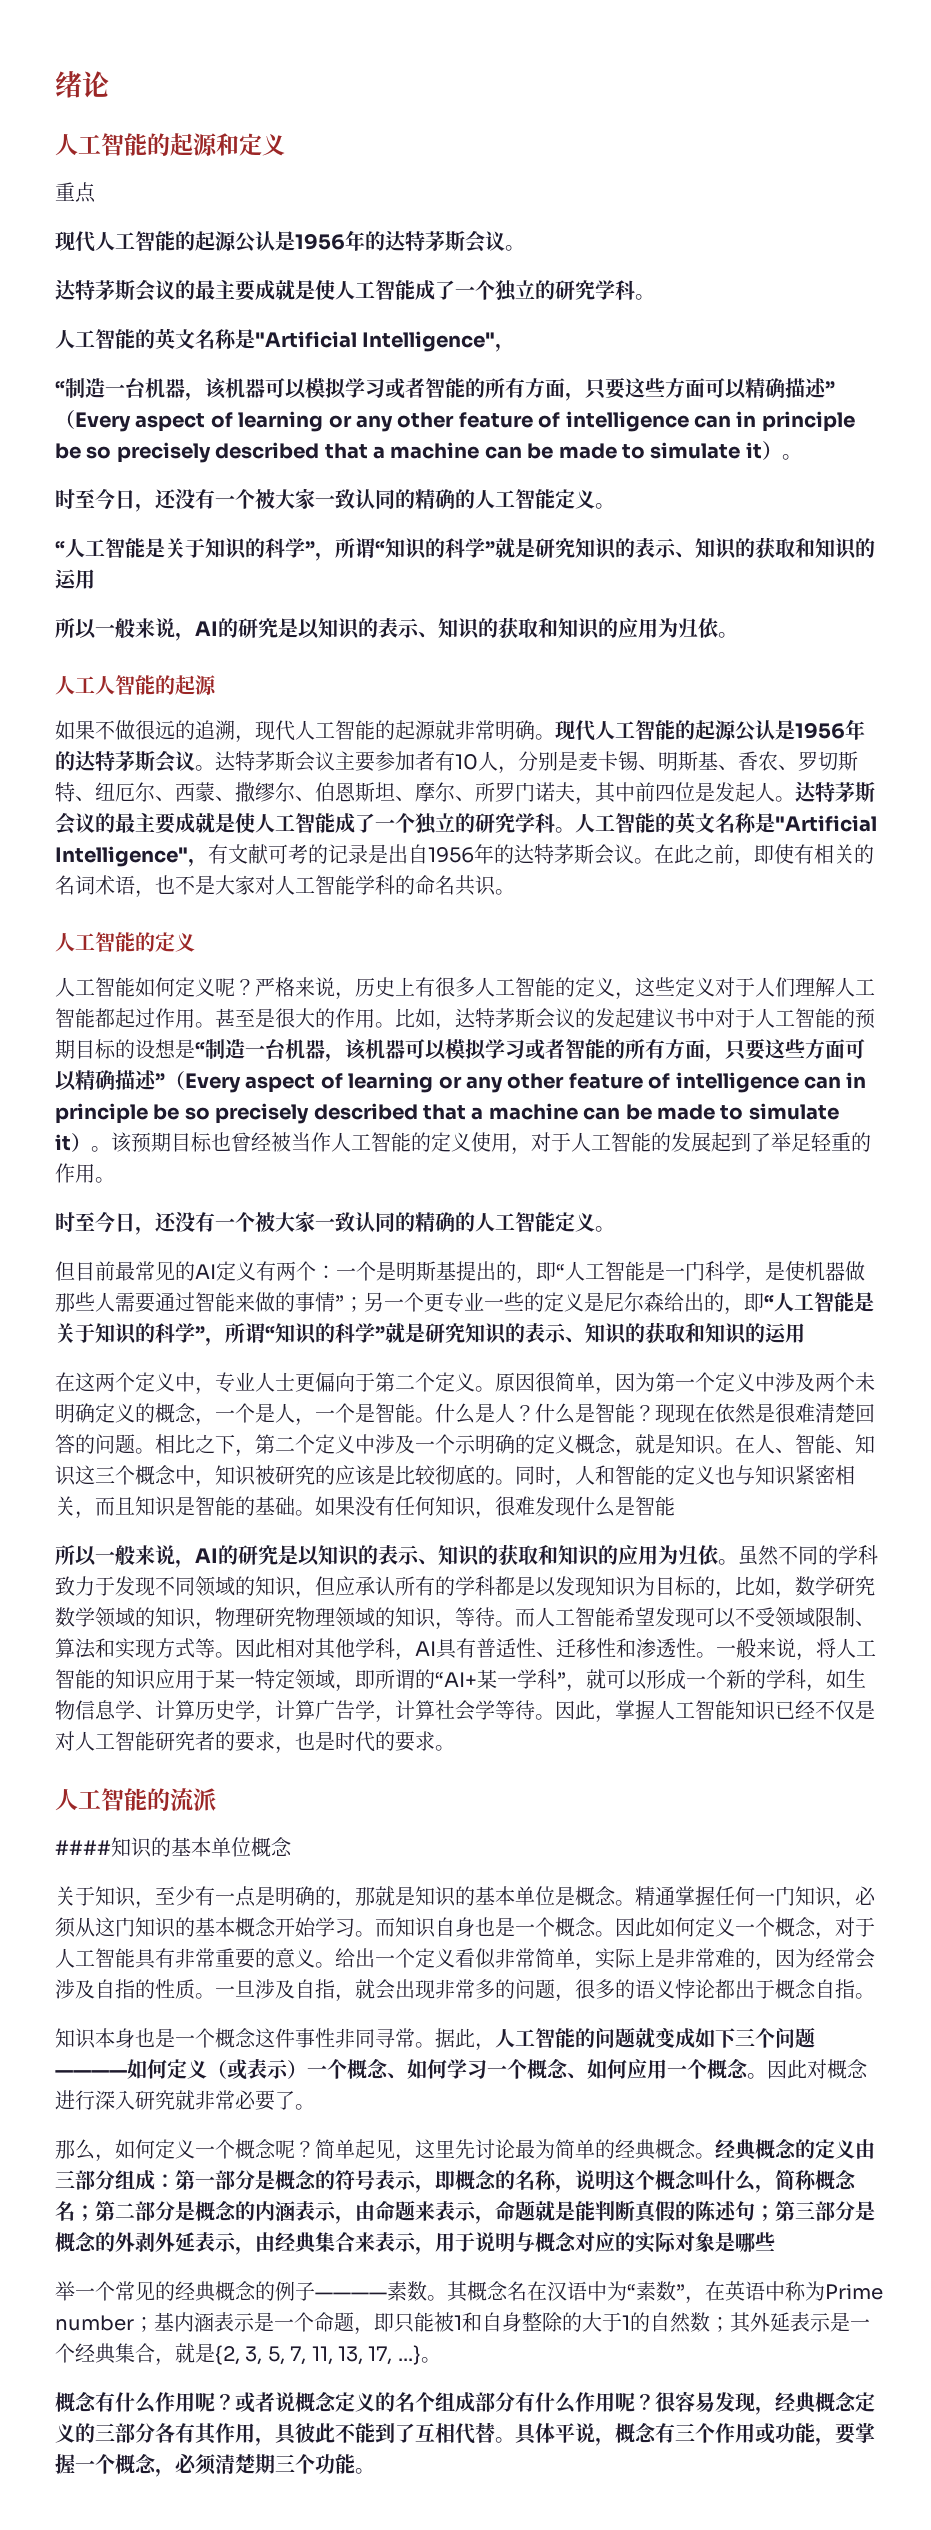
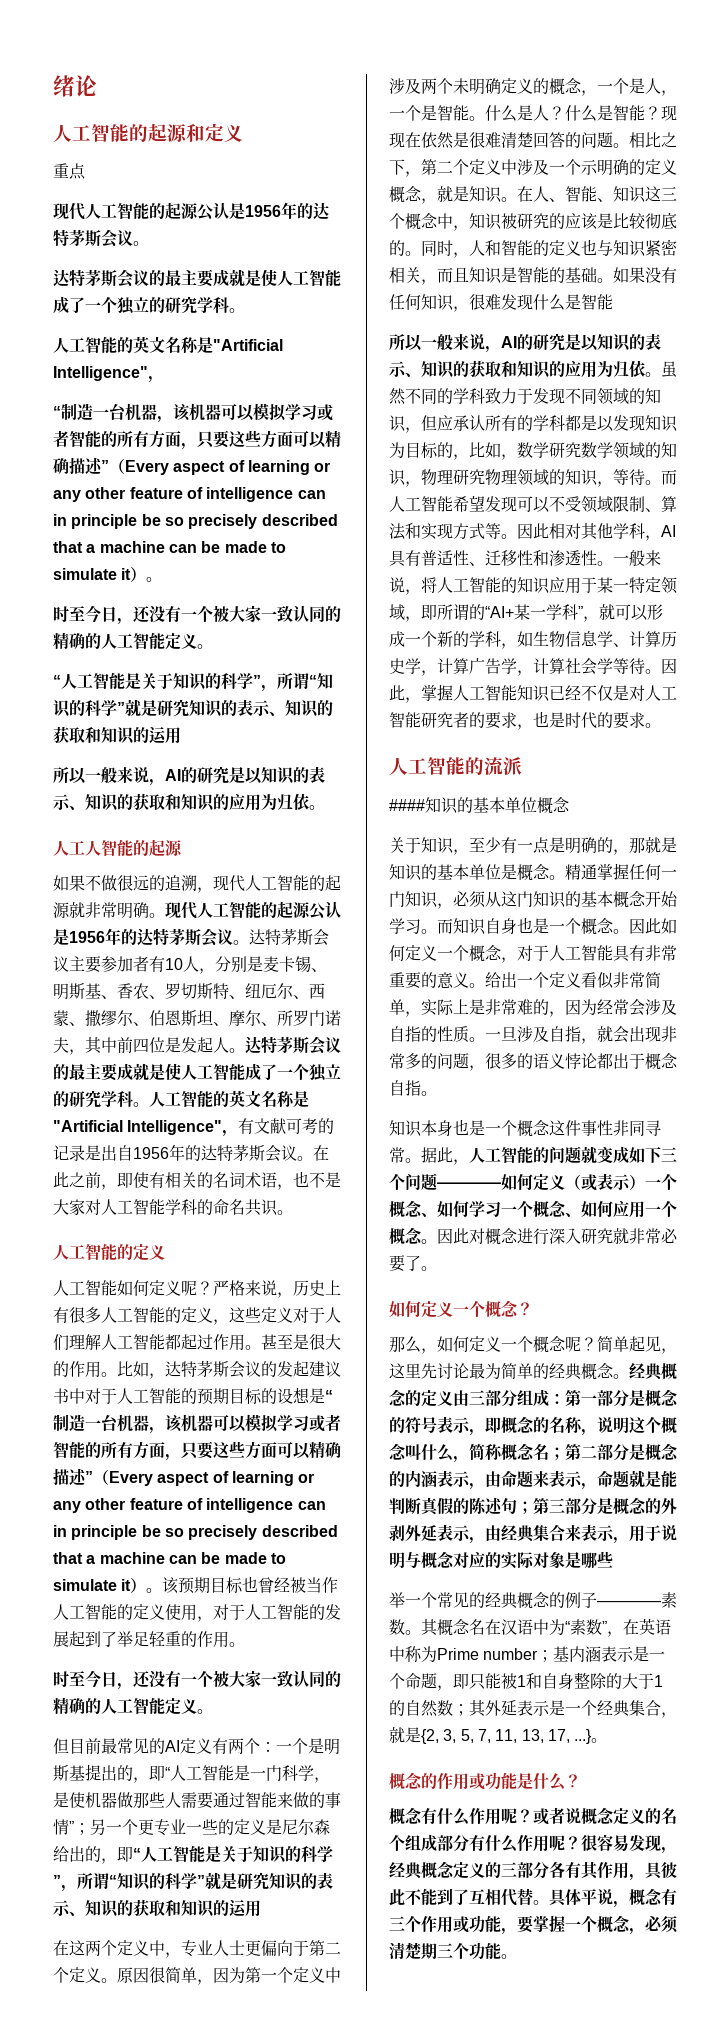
+ 如何定义一个概念？
+ 概念的作用或功能是什么？

